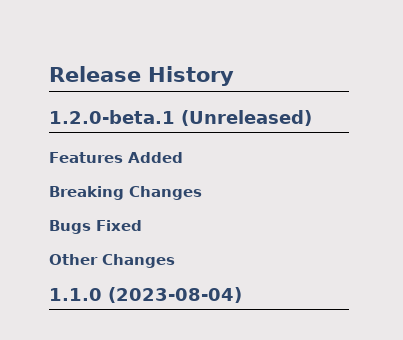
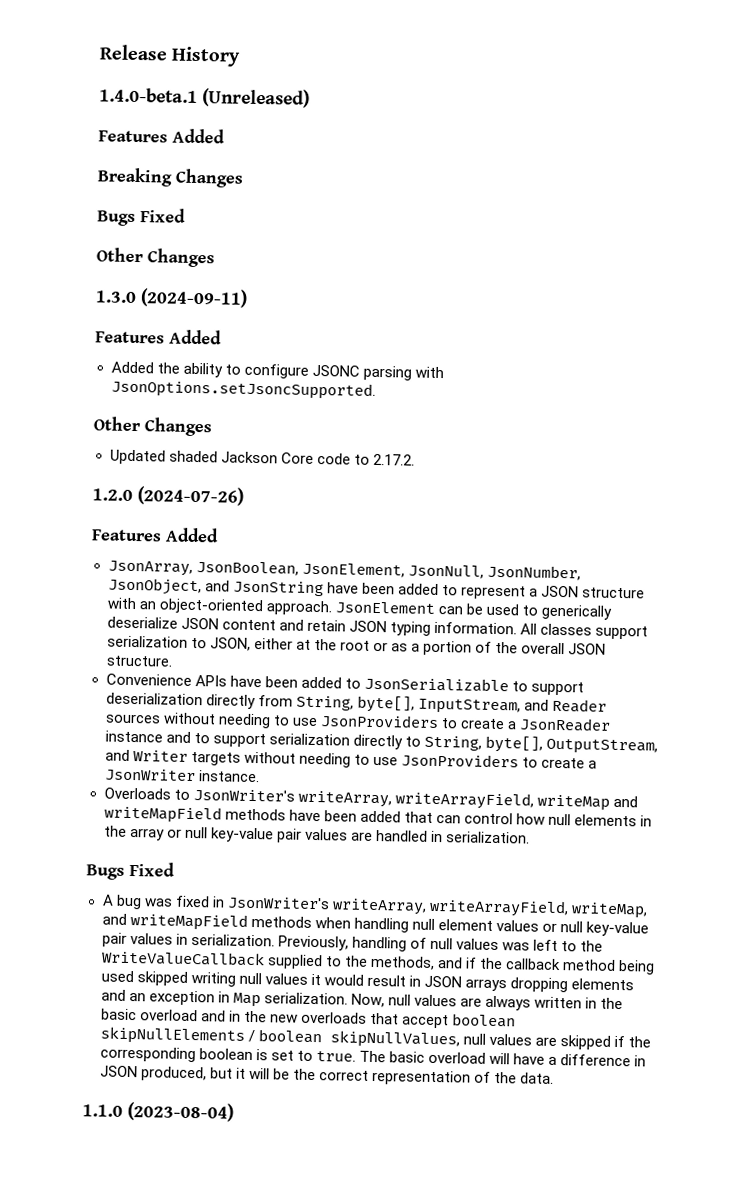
- 1.2.0-beta.1 (Unreleased)
+ 1.4.0-beta.1 (Unreleased)
+ 1.3.0 (2024-09-11)
+ Features Added
+ Added the ability to configure JSONC parsing with JsonOptions.setJsoncSupported.
+ Other Changes
+ Updated shaded Jackson Core code to 2.17.2.
+ 1.2.0 (2024-07-26)
+ Features Added
+ JsonArray, JsonBoolean, JsonElement, JsonNull, JsonNumber, JsonObject, and JsonString have been added to represent a JSON structure with an object-oriented approach. JsonElement can be used to generically deserialize JSON content and retain JSON typing information. All classes support serialization to JSON, either at the root or as a portion of the overall JSON structure.
+ Convenience APIs have been added to JsonSerializable to support deserialization directly from String, byte[], InputStream, and Reader sources without needing to use JsonProviders to create a JsonReader instance and to support serialization directly to String, byte[], OutputStream, and Writer targets without needing to use JsonProviders to create a JsonWriter instance.
+ Overloads to JsonWriter's writeArray, writeArrayField, writeMap and writeMapField methods have been added that can control how null elements in the array or null key-value pair values are handled in serialization.
+ Bugs Fixed
+ A bug was fixed in JsonWriter's writeArray, writeArrayField, writeMap, and writeMapField methods when handling null element values or null key-value pair values in serialization. Previously, handling of null values was left to the WriteValueCallback supplied to the methods, and if the callback method being used skipped writing null values it would result in JSON arrays dropping elements and an exception in Map serialization. Now, null values are always written in the basic overload and in the new overloads that accept boolean skipNullElements / boolean skipNullValues, null values are skipped if the corresponding boolean is set to true. The basic overload will have a difference in JSON produced, but it will be the correct representation of the data.

